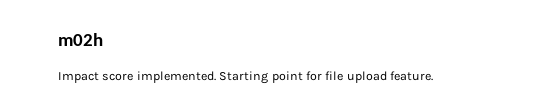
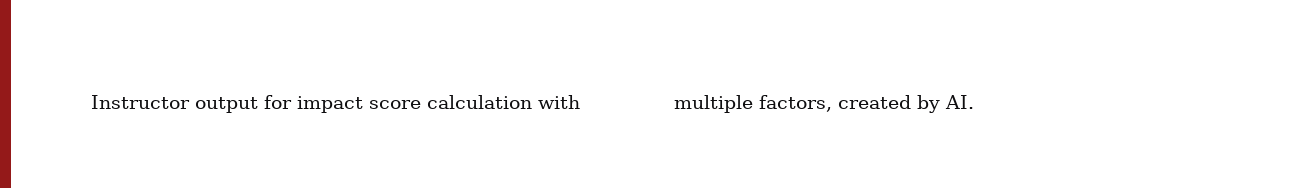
- m02h
- Impact score implemented. Starting point for file upload feature.
+ Instructor output for impact score calculation with multiple factors, created by AI.

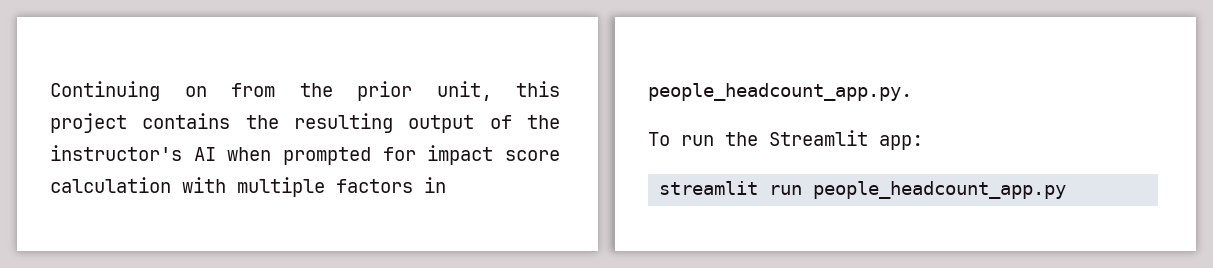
- Instructor output for impact score calculation with multiple factors, created by AI.
+ Continuing on from the prior unit, this project contains the resulting output of the instructor's AI when prompted for impact score calculation with multiple factors in people_headcount_app.py.
+ To run the Streamlit app:
+ streamlit run people_headcount_app.py

